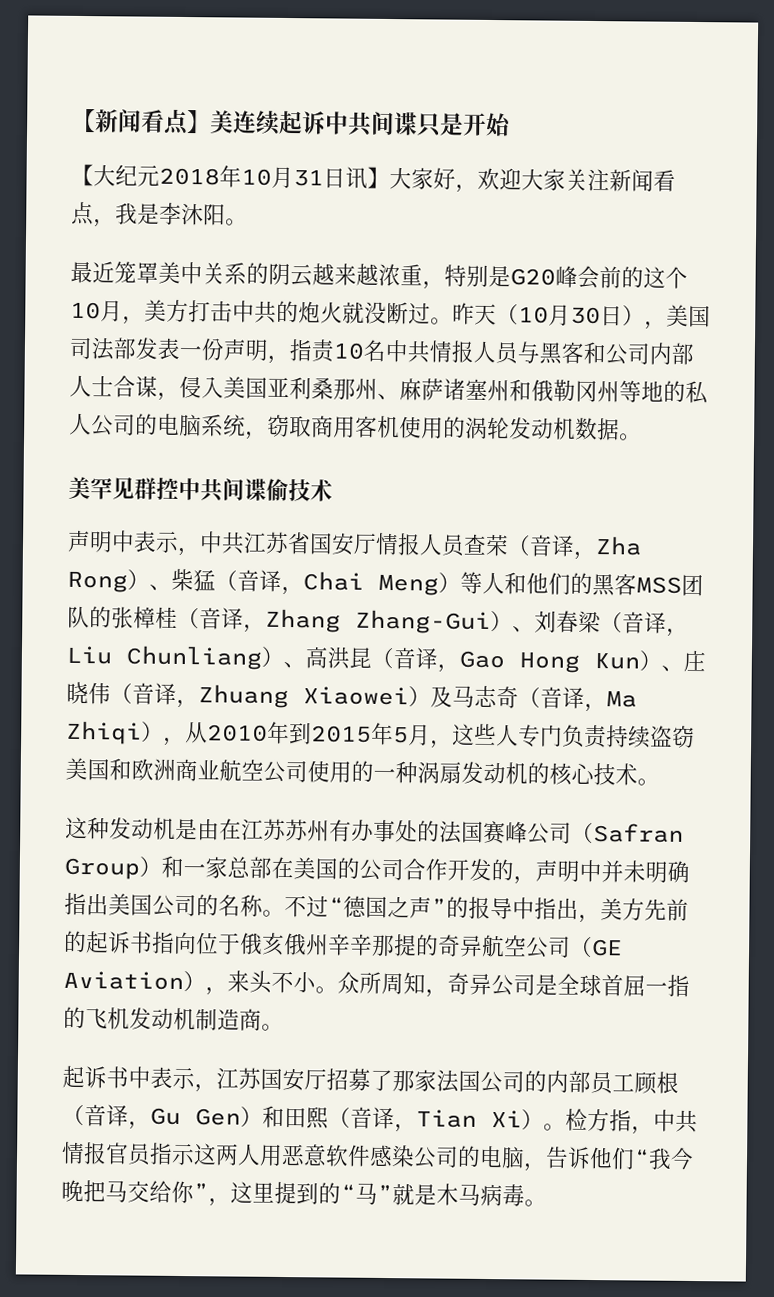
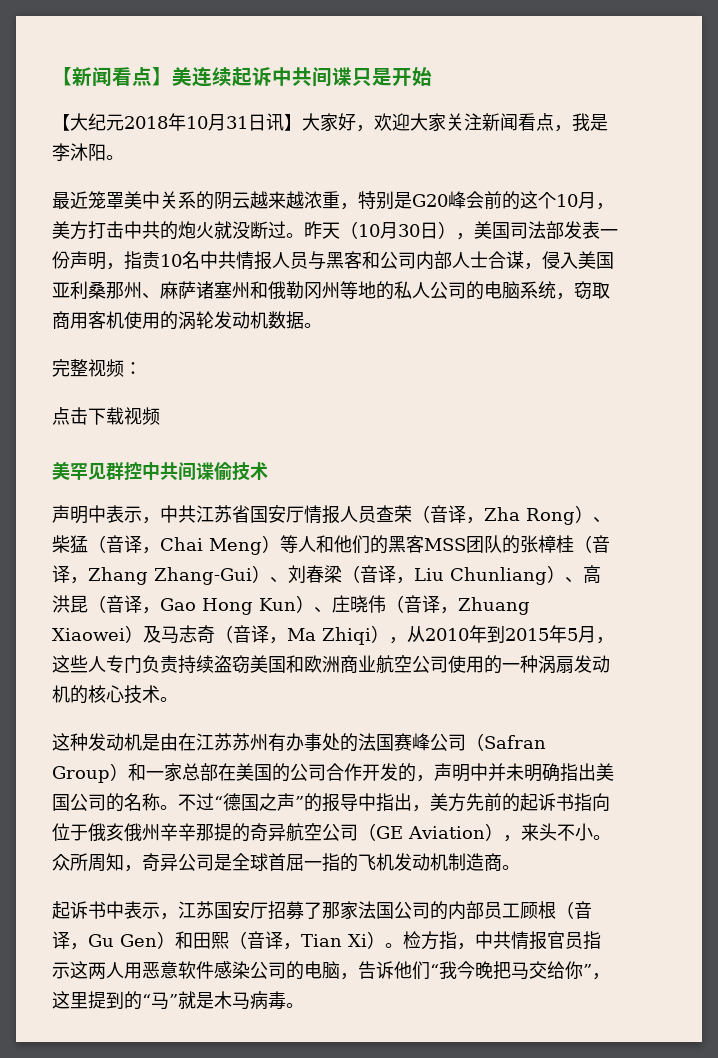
+ 完整视频：
+ 点击下载视频

